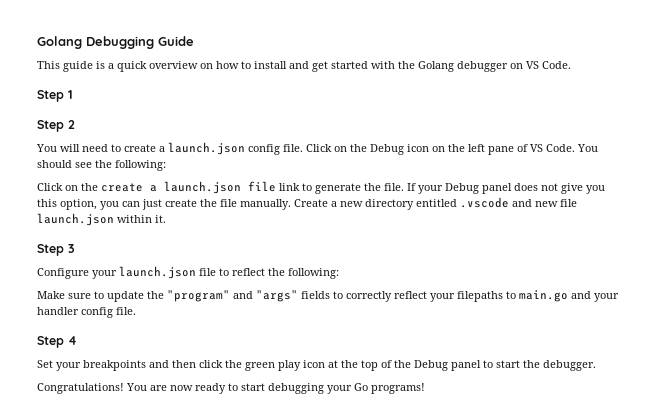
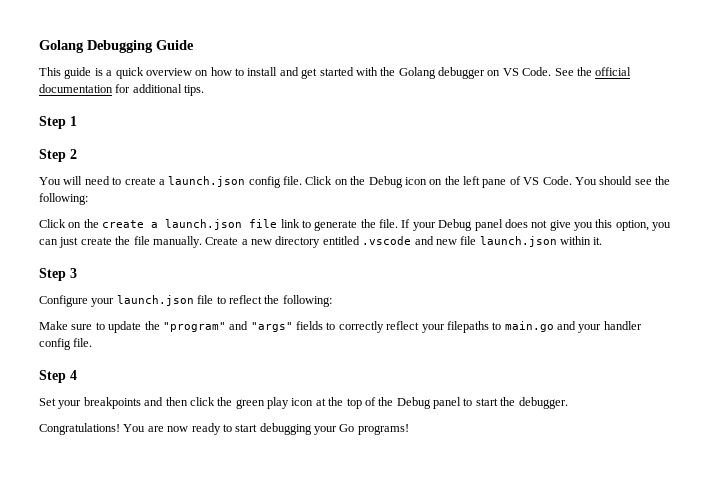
+ See the official documentation for additional tips.

